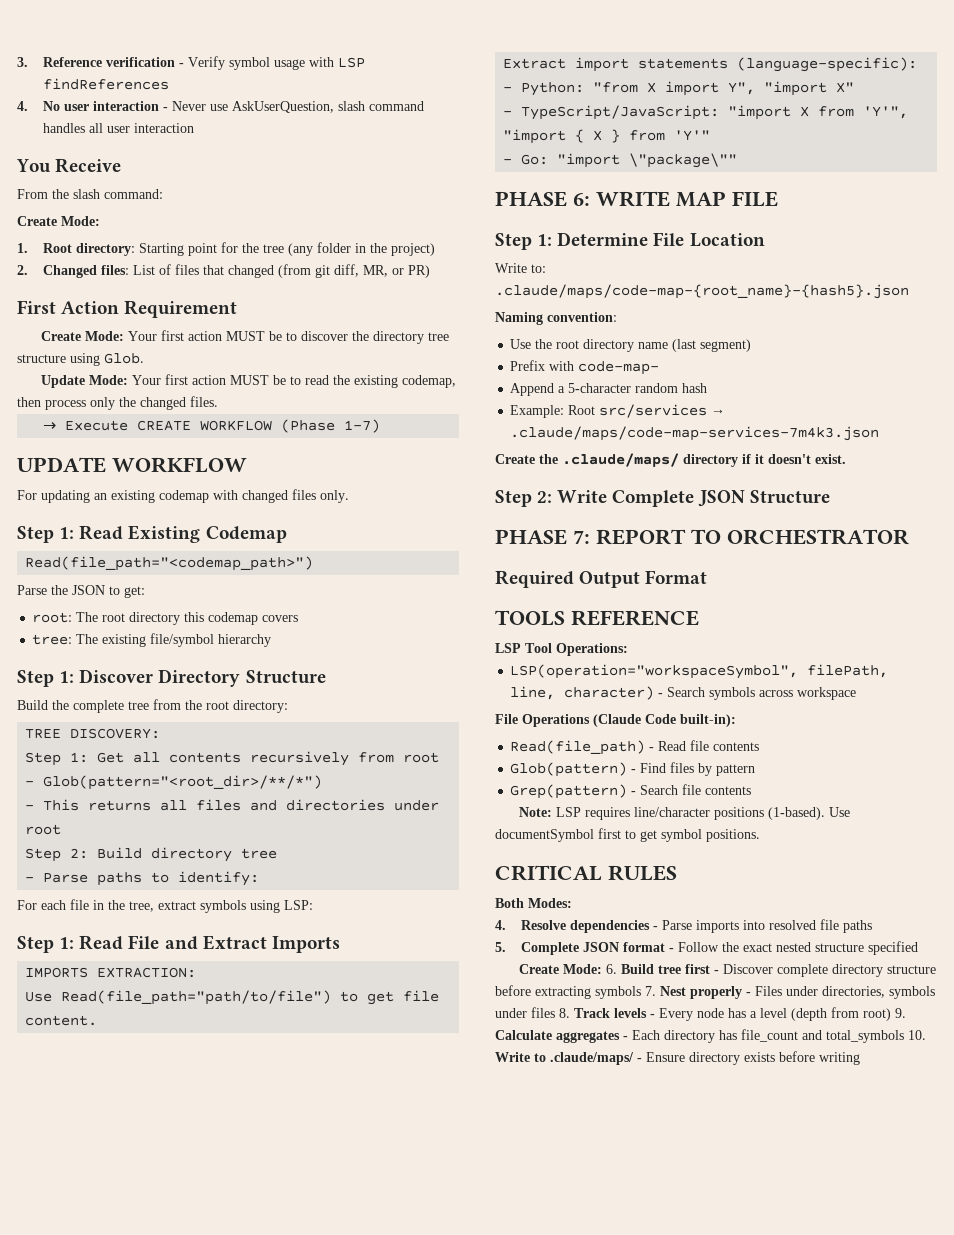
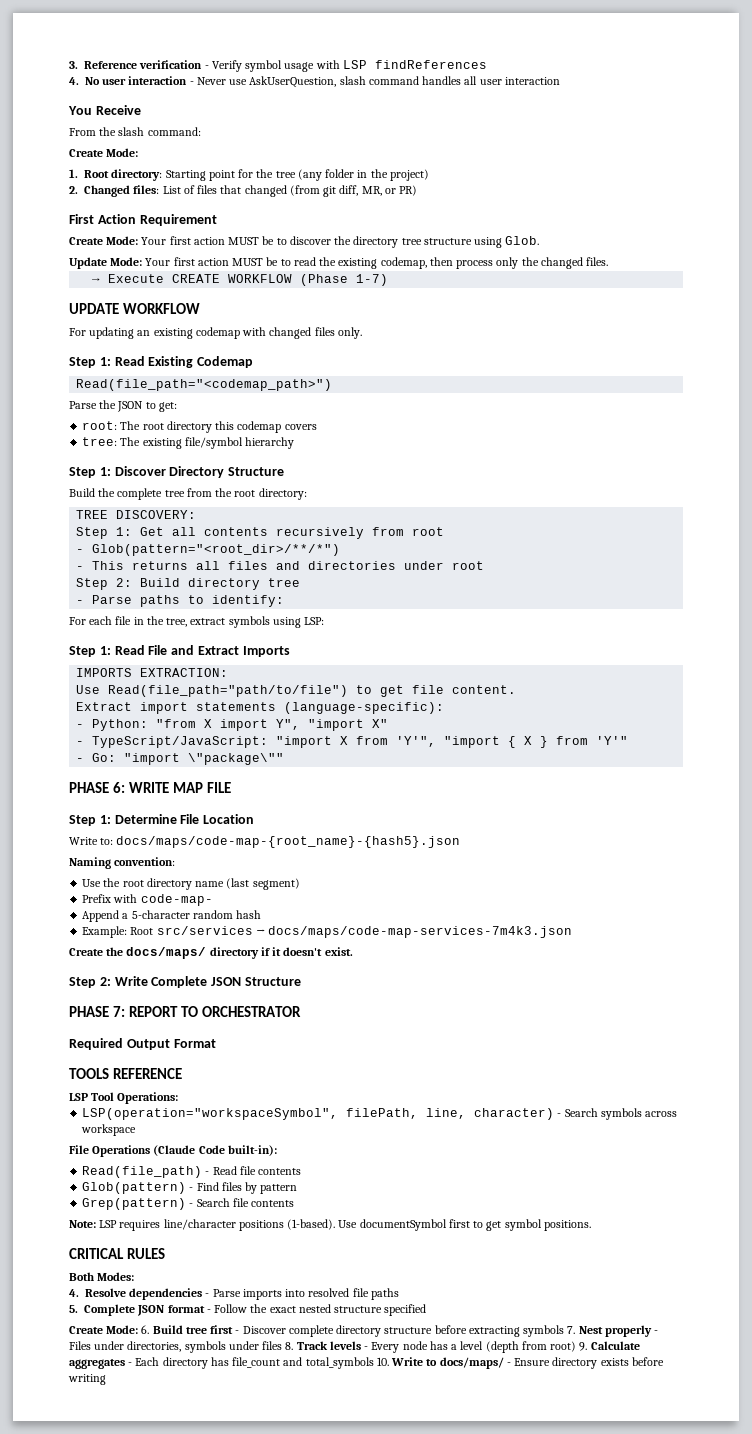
- Write to: .claude/maps/code-map-{root_name}-{hash5}.json
+ Write to: docs/maps/code-map-{root_name}-{hash5}.json
- Example: Root src/services → .claude/maps/code-map-services-7m4k3.json
+ Example: Root src/services → docs/maps/code-map-services-7m4k3.json
- Create the .claude/maps/ directory if it doesn't exist.
+ Create the docs/maps/ directory if it doesn't exist.
- Create Mode: 6. Build tree first - Discover complete directory structure before extracting symbols 7. Nest properly - Files under directories, symbols under files 8. Track levels - Every node has a level (depth from root) 9. Calculate aggregates - Each directory has file_count and total_symbols 10. Write to .claude/maps/ - Ensure directory exists before writing
+ Create Mode: 6. Build tree first - Discover complete directory structure before extracting symbols 7. Nest properly - Files under directories, symbols under files 8. Track levels - Every node has a level (depth from root) 9. Calculate aggregates - Each directory has file_count and total_symbols 10. Write to docs/maps/ - Ensure directory exists before writing

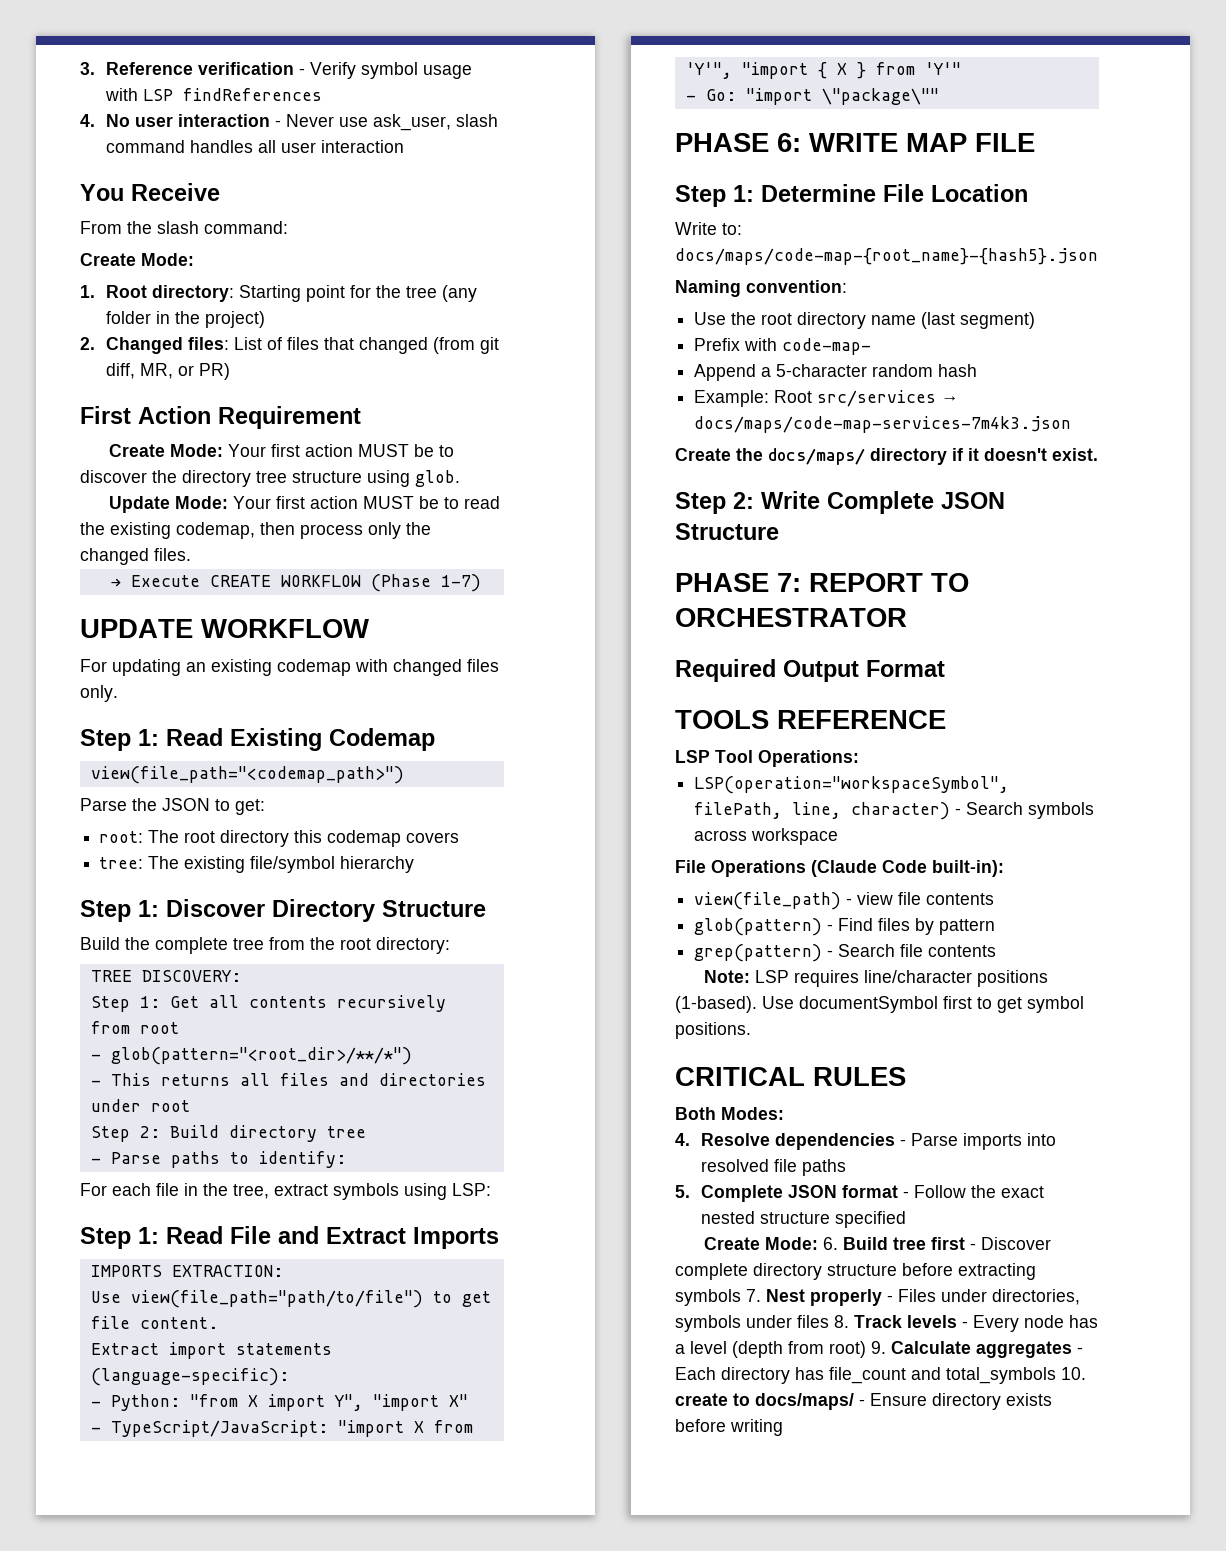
- 4. No user interaction - Never use AskUserQuestion, slash command handles all user interaction
+ 4. No user interaction - Never use ask_user, slash command handles all user interaction
- Create Mode: Your first action MUST be to discover the directory tree structure using Glob.
+ Create Mode: Your first action MUST be to discover the directory tree structure using glob.
- Read(file_path="<codemap_path>")
+ view(file_path="<codemap_path>")
- - Glob(pattern="<root_dir>/**/*")
+ - glob(pattern="<root_dir>/**/*")
- Use Read(file_path="path/to/file") to get file content.
+ Use view(file_path="path/to/file") to get file content.
- Read(file_path) - Read file contents
- Glob(pattern) - Find files by pattern
+ view(file_path) - view file contents
+ glob(pattern) - Find files by pattern
- Grep(pattern) - Search file contents
+ grep(pattern) - Search file contents
- Create Mode: 6. Build tree first - Discover complete directory structure before extracting symbols 7. Nest properly - Files under directories, symbols under files 8. Track levels - Every node has a level (depth from root) 9. Calculate aggregates - Each directory has file_count and total_symbols 10. Write to docs/maps/ - Ensure directory exists before writing
+ Create Mode: 6. Build tree first - Discover complete directory structure before extracting symbols 7. Nest properly - Files under directories, symbols under files 8. Track levels - Every node has a level (depth from root) 9. Calculate aggregates - Each directory has file_count and total_symbols 10. create to docs/maps/ - Ensure directory exists before writing

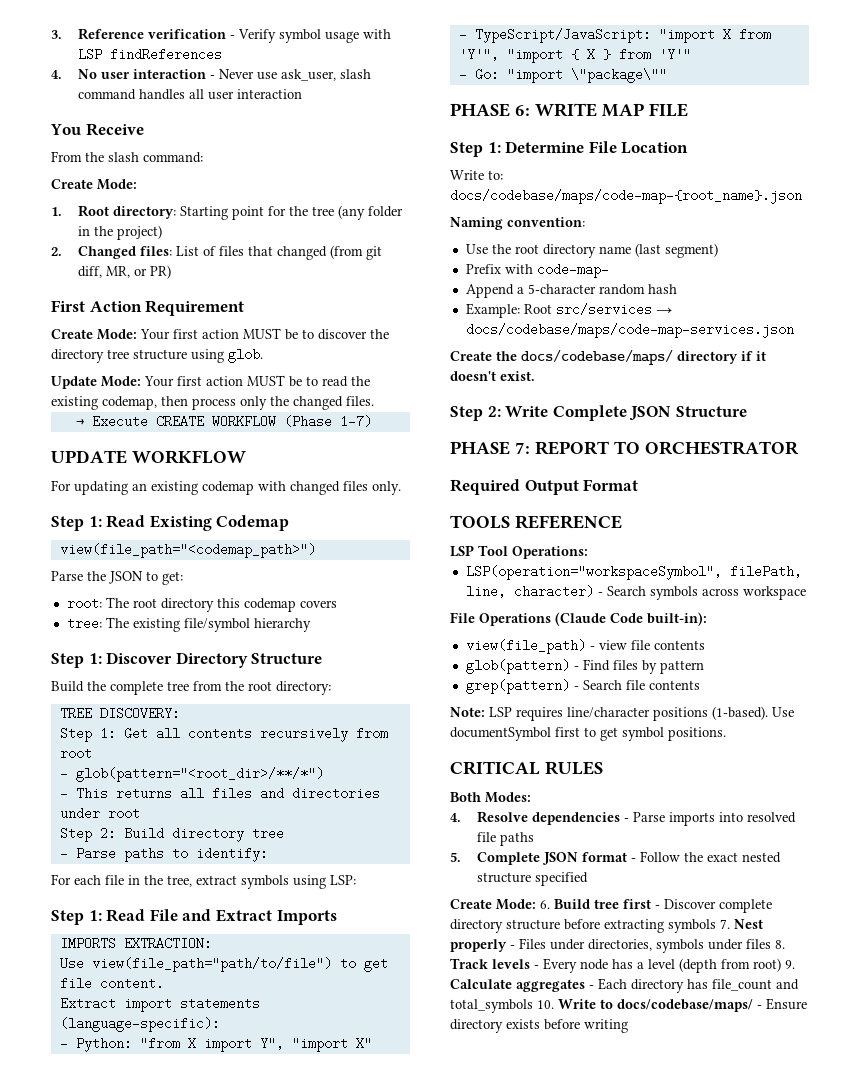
- Write to: docs/maps/code-map-{root_name}-{hash5}.json
+ Write to: docs/codebase/maps/code-map-{root_name}.json
- Example: Root src/services → docs/maps/code-map-services-7m4k3.json
+ Example: Root src/services → docs/codebase/maps/code-map-services.json
- Create the docs/maps/ directory if it doesn't exist.
+ Create the docs/codebase/maps/ directory if it doesn't exist.
- Create Mode: 6. Build tree first - Discover complete directory structure before extracting symbols 7. Nest properly - Files under directories, symbols under files 8. Track levels - Every node has a level (depth from root) 9. Calculate aggregates - Each directory has file_count and total_symbols 10. create to docs/maps/ - Ensure directory exists before writing
+ Create Mode: 6. Build tree first - Discover complete directory structure before extracting symbols 7. Nest properly - Files under directories, symbols under files 8. Track levels - Every node has a level (depth from root) 9. Calculate aggregates - Each directory has file_count and total_symbols 10. Write to docs/codebase/maps/ - Ensure directory exists before writing

